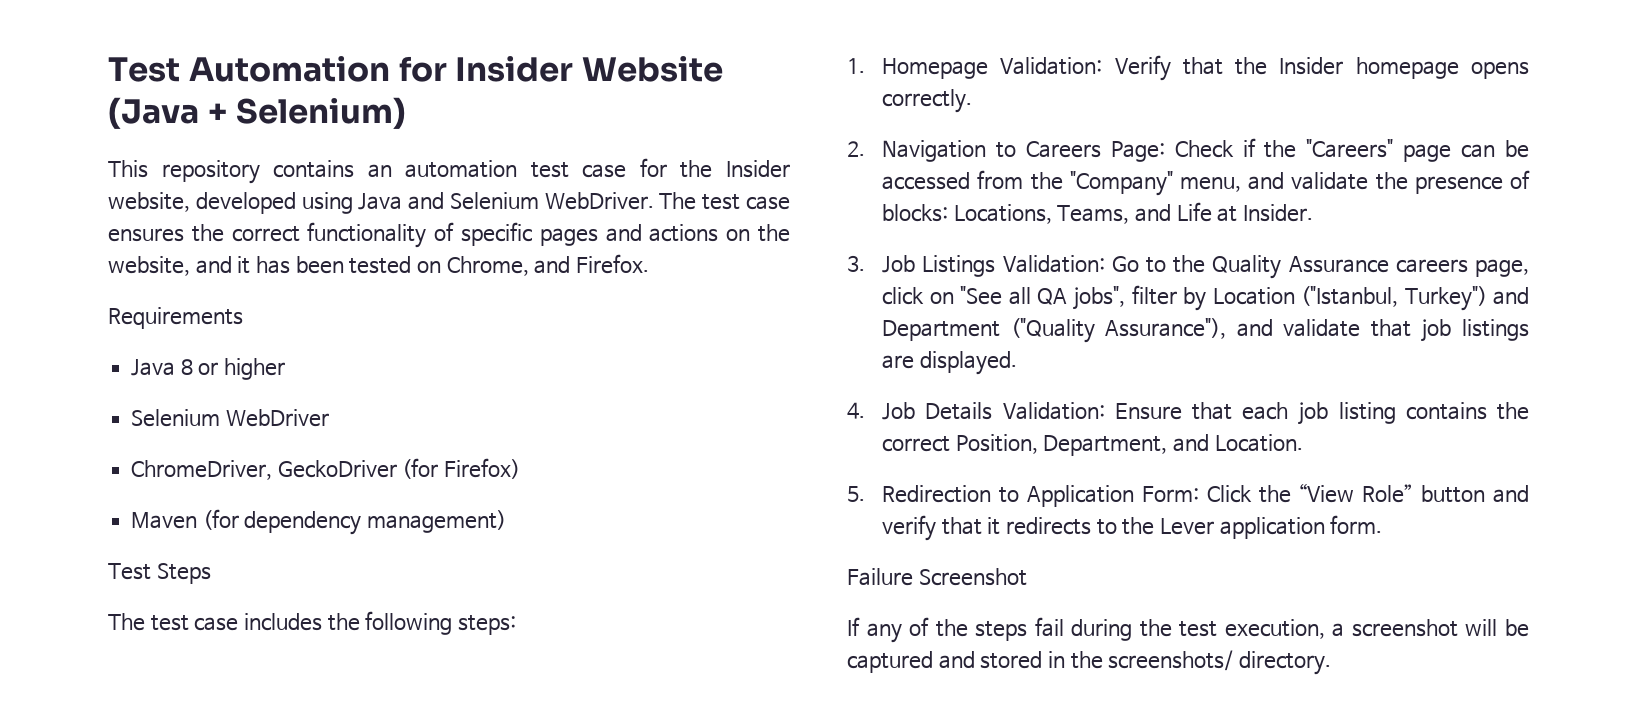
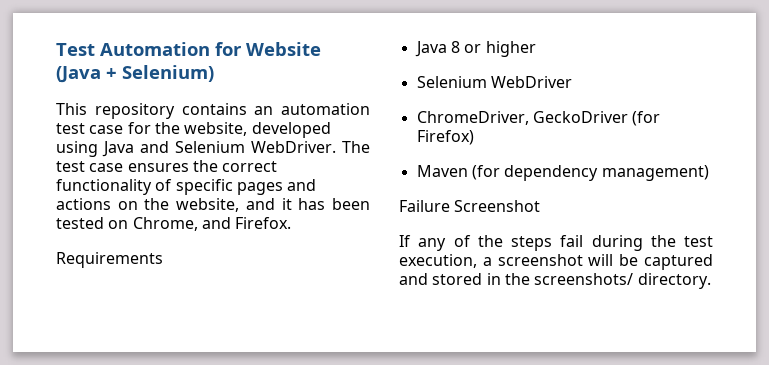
- Test Automation for Insider Website (Java + Selenium)
+ Test Automation for Website (Java + Selenium)
- This repository contains an automation test case for the Insider website, developed using Java and Selenium WebDriver.
+ This repository contains an automation test case for the website, developed using Java and Selenium WebDriver.
- Test Steps
- The test case includes the following steps:
- 1. Homepage Validation: Verify that the Insider homepage opens correctly.
- 2. Navigation to Careers Page: Check if the "Careers" page can be accessed from the "Company" menu, and validate the presence of blocks: Locations, Teams, and Life at Insider.
- 3. Job Listings Validation: Go to the Quality Assurance careers page, click on "See all QA jobs", filter by Location ("Istanbul, Turkey") and Department ("Quality Assurance"), and validate that job listings are displayed.
- 4. Job Details Validation: Ensure that each job listing contains the correct Position, Department, and Location.
- 5. Redirection to Application Form: Click the “View Role” button and verify that it redirects to the Lever application form.

